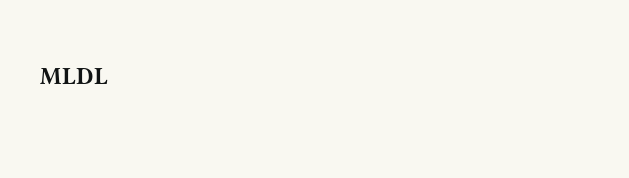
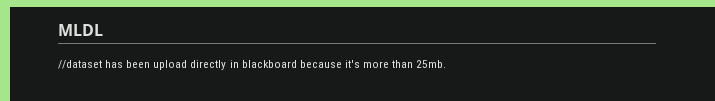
+ //dataset has been upload directly in blackboard because it's more than 25mb.

